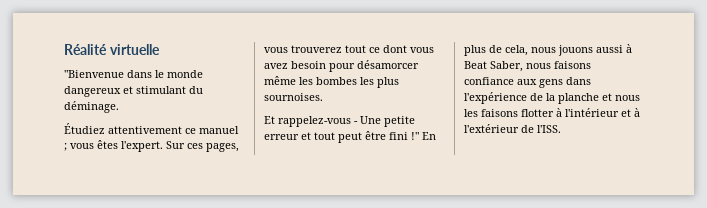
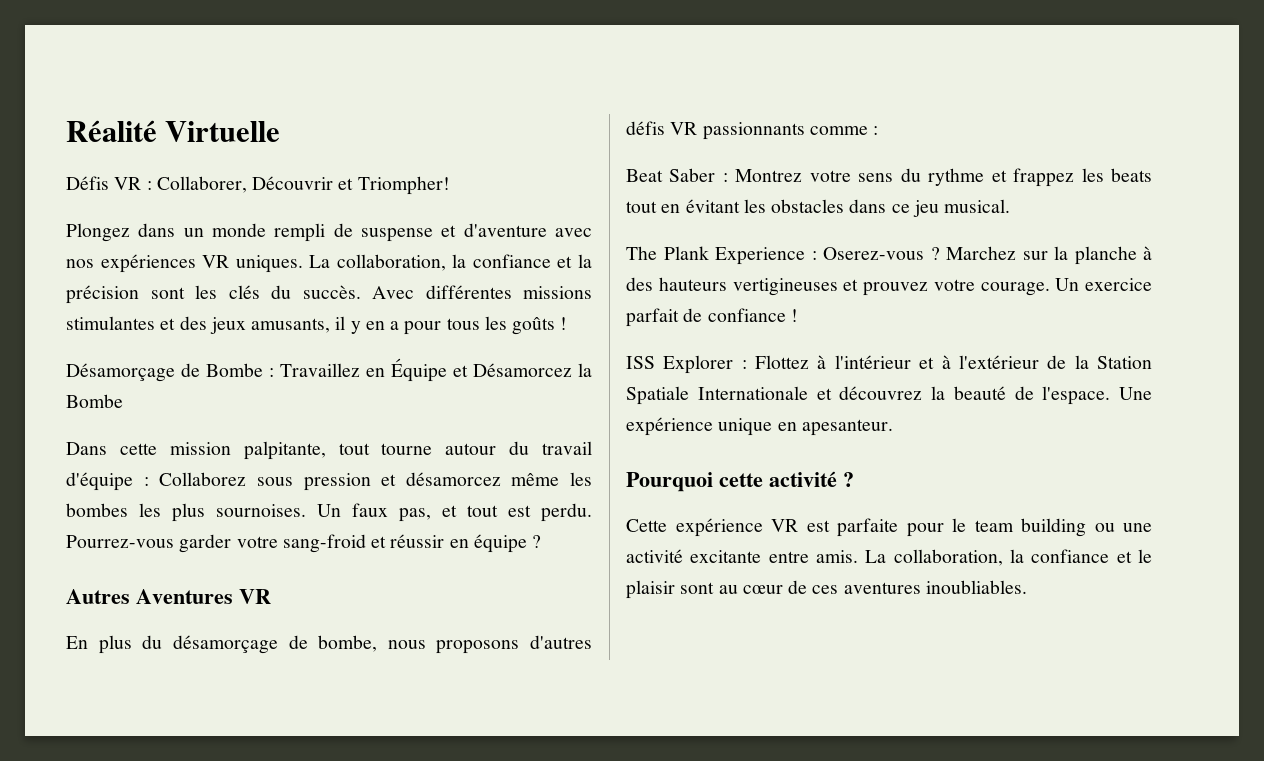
- Réalité virtuelle
- "Bienvenue dans le monde dangereux et stimulant du déminage.
- Étudiez attentivement ce manuel ; vous êtes l'expert. Sur ces pages, vous trouverez tout ce dont vous avez besoin pour désamorcer même les bombes les plus sournoises.
- Et rappelez-vous - Une petite erreur et tout peut être fini !" En plus de cela, nous jouons aussi à Beat Saber, nous faisons confiance aux gens dans l'expérience de la planche et nous les faisons flotter à l'intérieur et à l'extérieur de l'ISS.
+ Réalité Virtuelle
+ Défis VR : Collaborer, Découvrir et Triompher!
+ Plongez dans un monde rempli de suspense et d'aventure avec nos expériences VR uniques. La collaboration, la confiance et la précision sont les clés du succès. Avec différentes missions stimulantes et des jeux amusants, il y en a pour tous les goûts !
+ Désamorçage de Bombe : Travaillez en Équipe et Désamorcez la Bombe
+ Dans cette mission palpitante, tout tourne autour du travail d'équipe : Collaborez sous pression et désamorcez même les bombes les plus sournoises. Un faux pas, et tout est perdu. Pourrez-vous garder votre sang-froid et réussir en équipe ?
+ Autres Aventures VR
+ En plus du désamorçage de bombe, nous proposons d'autres défis VR passionnants comme :
+ Beat Saber : Montrez votre sens du rythme et frappez les beats tout en évitant les obstacles dans ce jeu musical.
+ The Plank Experience : Oserez-vous ? Marchez sur la planche à des hauteurs vertigineuses et prouvez votre courage. Un exercice parfait de confiance !
+ ISS Explorer : Flottez à l'intérieur et à l'extérieur de la Station Spatiale Internationale et découvrez la beauté de l'espace. Une expérience unique en apesanteur.
+ Pourquoi cette activité ?
+ Cette expérience VR est parfaite pour le team building ou une activité excitante entre amis. La collaboration, la confiance et le plaisir sont au cœur de ces aventures inoubliables.

